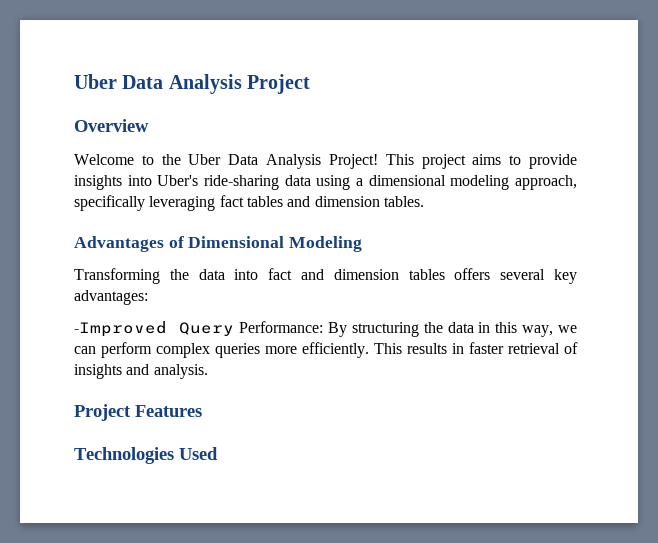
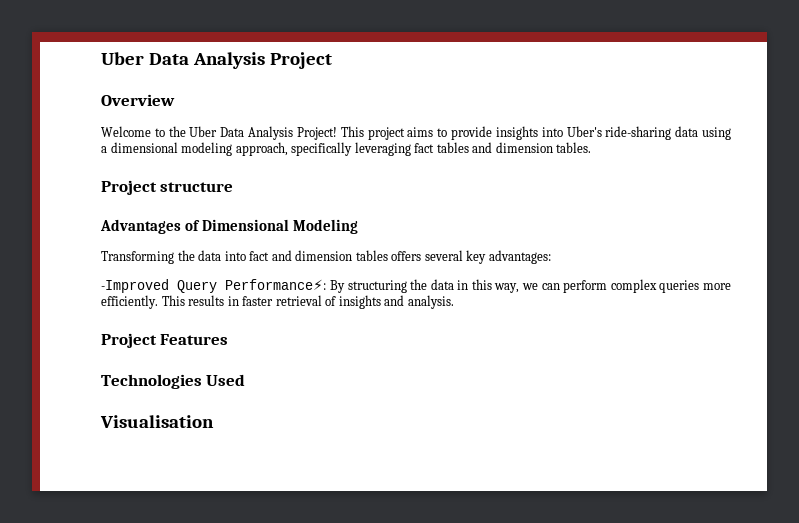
+ Project structure
- -Improved Query Performance: By structuring the data in this way, we can perform complex queries more efficiently.
+ -Improved Query Performance⚡: By structuring the data in this way, we can perform complex queries more efficiently.
+ Visualisation

